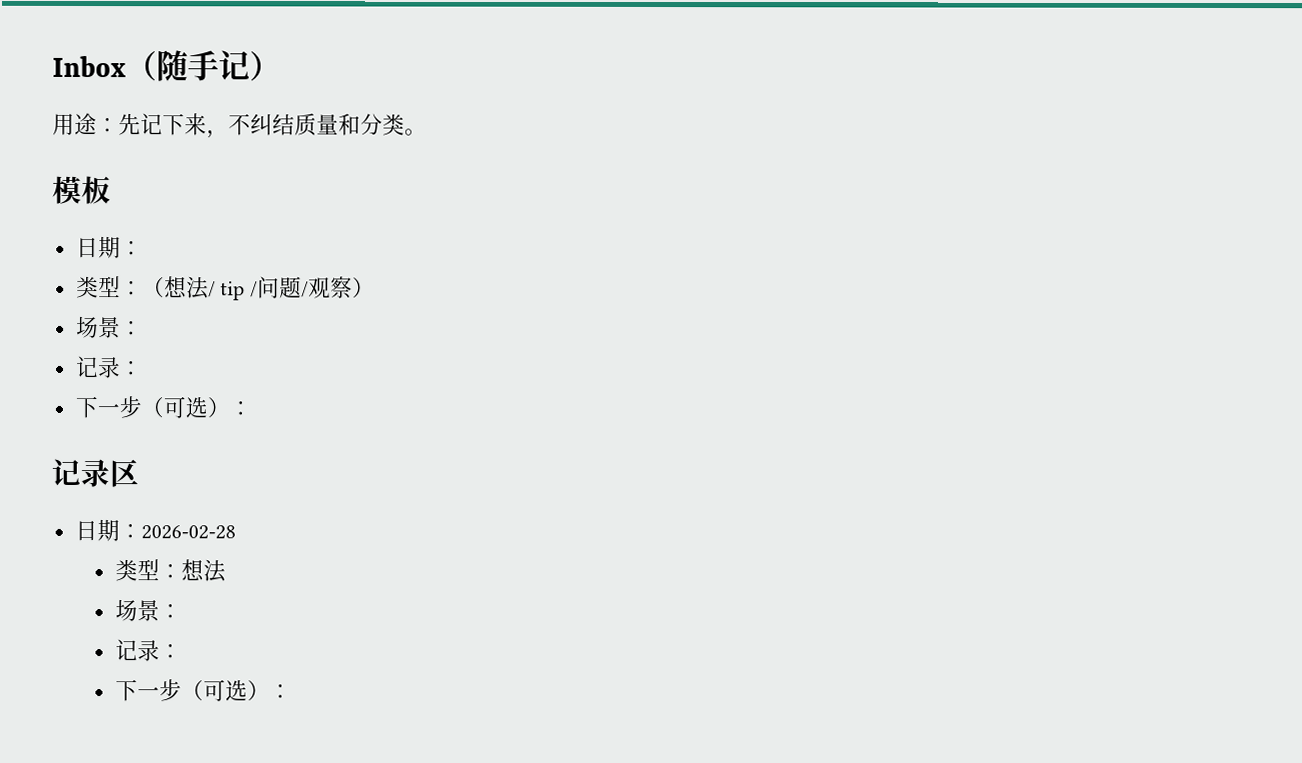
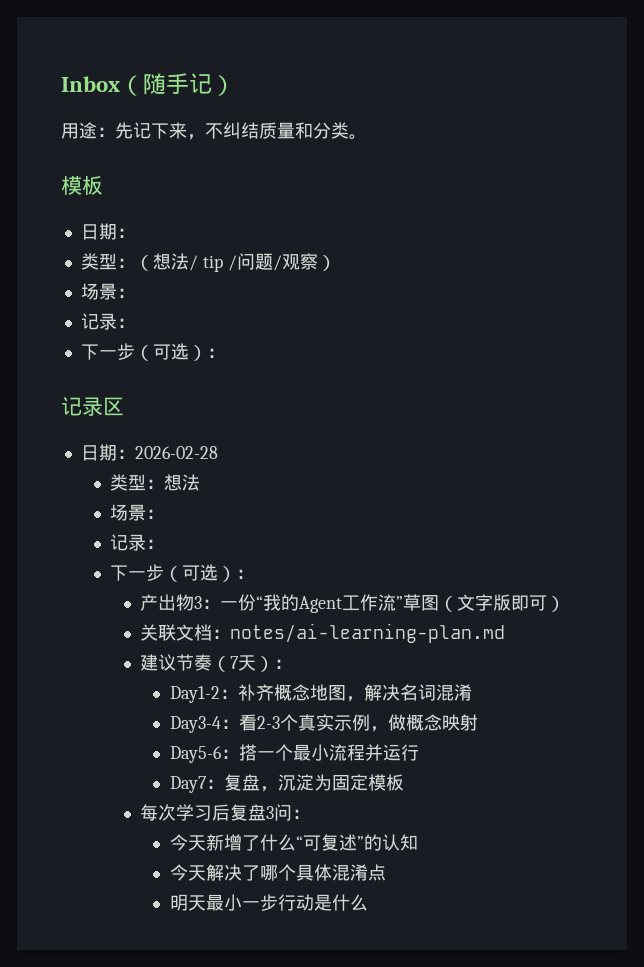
+ 产出物3：一份“我的Agent工作流”草图（文字版即可）
+ 关联文档：notes/ai-learning-plan.md
+ 建议节奏（7天）：
+ Day1-2：补齐概念地图，解决名词混淆
+ Day3-4：看2-3个真实示例，做概念映射
+ Day5-6：搭一个最小流程并运行
+ Day7：复盘，沉淀为固定模板
+ 每次学习后复盘3问：
+ 今天新增了什么“可复述”的认知
+ 今天解决了哪个具体混淆点
+ 明天最小一步行动是什么

